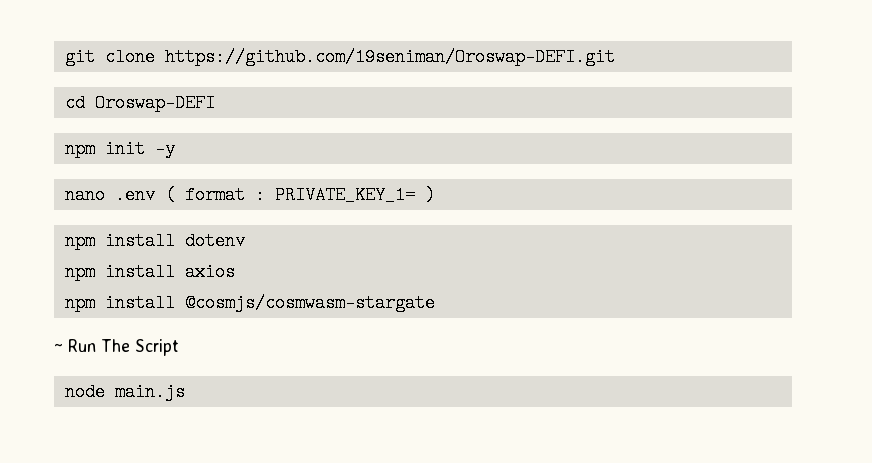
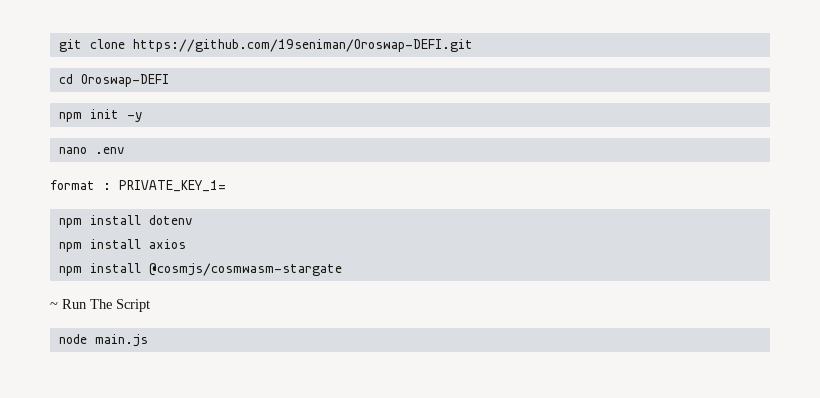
- nano .env ( format : PRIVATE_KEY_1= )
+ nano .env
+ format : PRIVATE_KEY_1=

